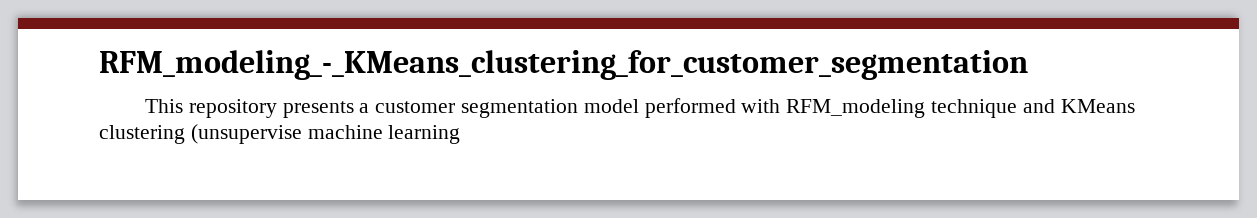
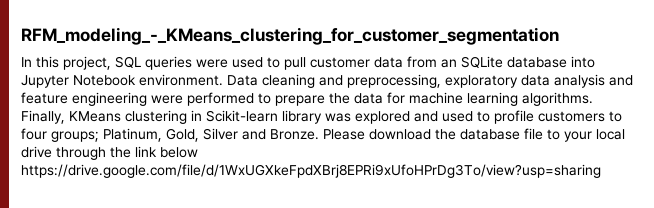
- This repository presents a customer segmentation model performed with RFM_modeling technique and KMeans clustering (unsupervise machine learning
+ In this project, SQL queries were used to pull customer data from an SQLite database into Jupyter Notebook environment. Data cleaning and preprocessing, exploratory data analysis and feature engineering were performed to prepare the data for machine learning algorithms. Finally, KMeans clustering in Scikit-learn library was explored and used to profile customers to four groups; Platinum, Gold, Silver and Bronze. Please download the database file to your local drive through the link below https://drive.google.com/file/d/1WxUGXkeFpdXBrj8EPRi9xUfoHPrDg3To/view?usp=sharing

